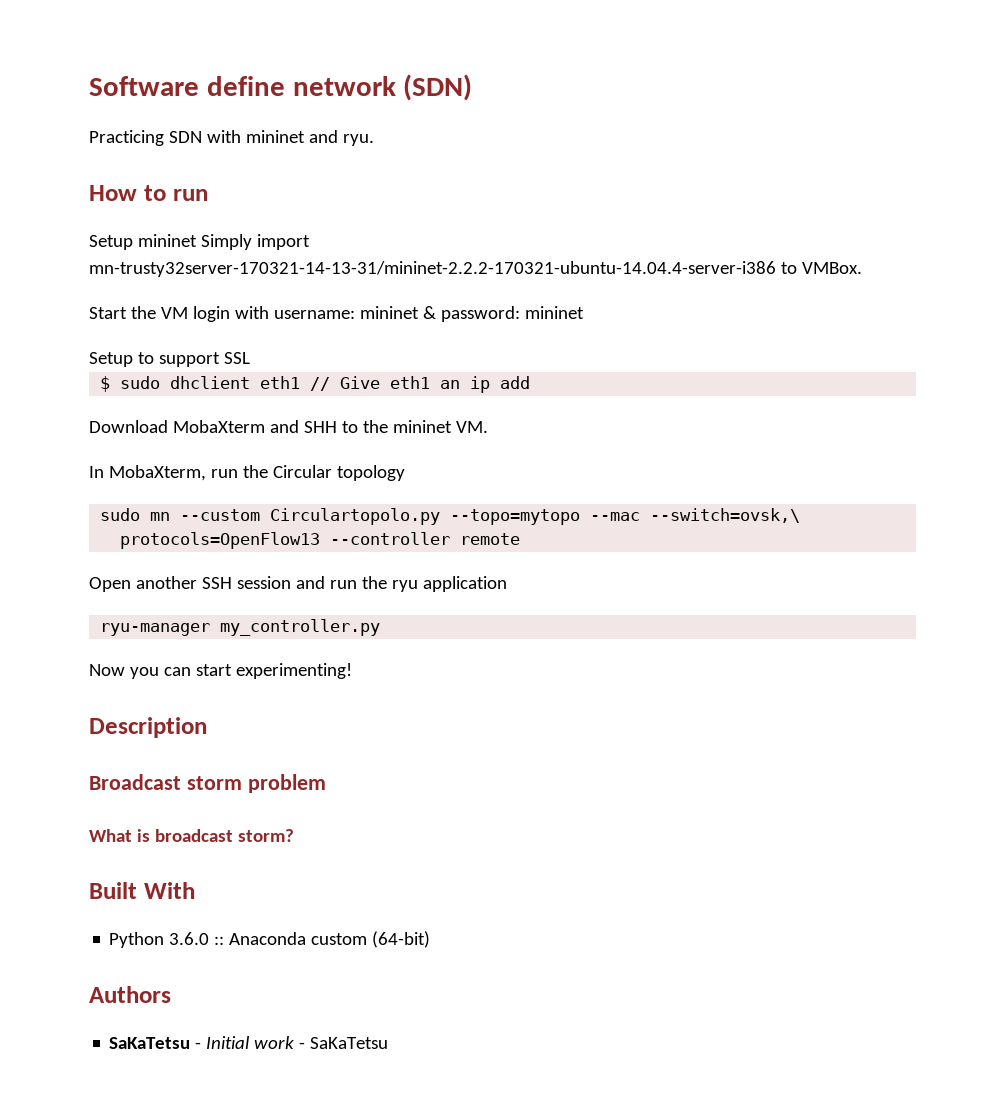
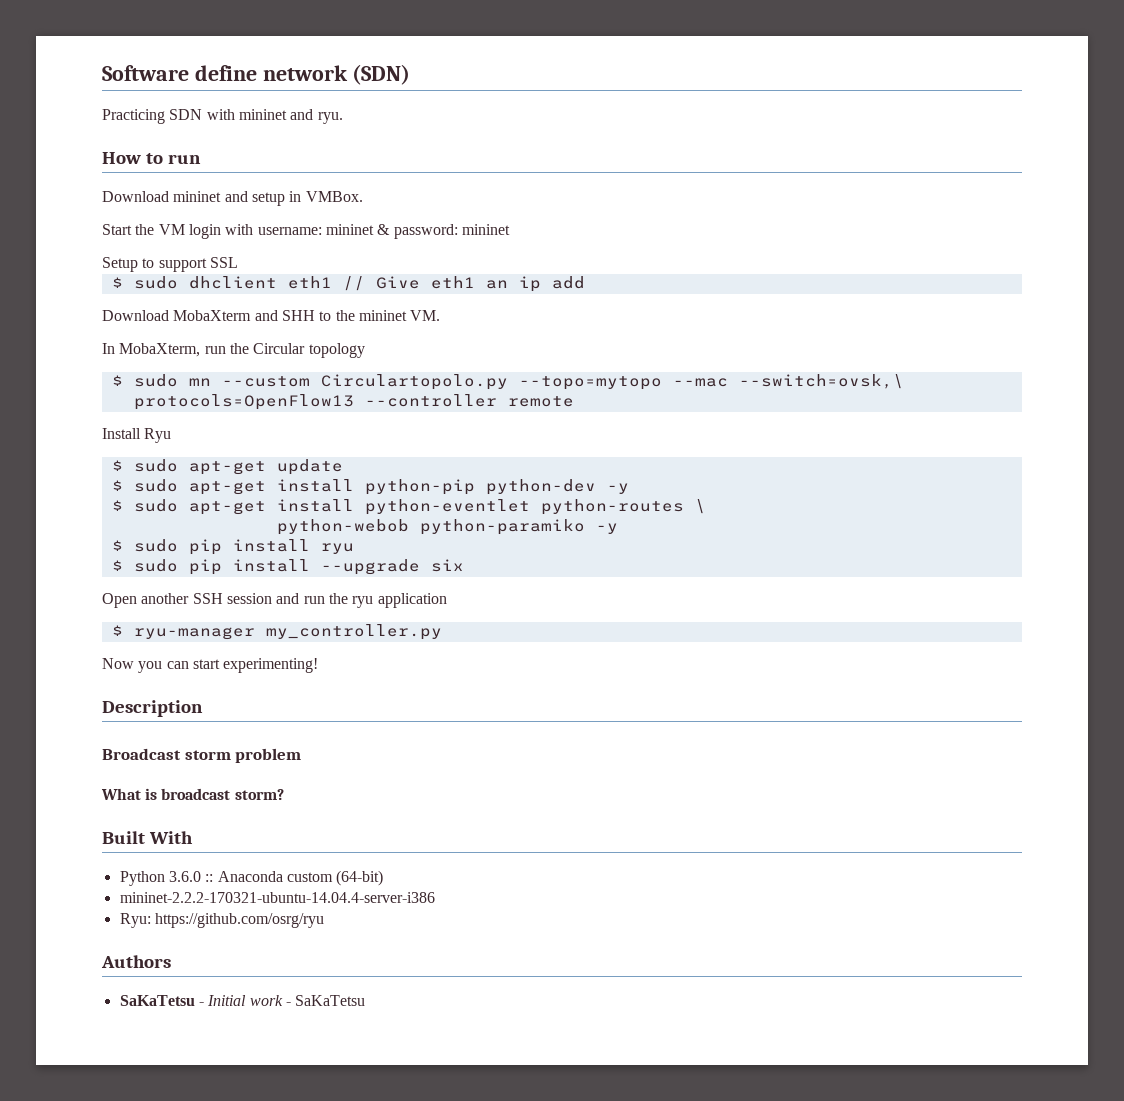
- Setup mininet Simply import mn-trusty32server-170321-14-13-31/mininet-2.2.2-170321-ubuntu-14.04.4-server-i386 to VMBox.
+ Download mininet and setup in VMBox.
- sudo mn --custom Circulartopolo.py --topo=mytopo --mac --switch=ovsk,\
+ $ sudo mn --custom Circulartopolo.py --topo=mytopo --mac --switch=ovsk,\
+ Install Ryu
+ $ sudo apt-get update
+ $ sudo apt-get install python-pip python-dev -y
+ $ sudo apt-get install python-eventlet python-routes \
+ python-webob python-paramiko -y
+ $ sudo pip install ryu
+ $ sudo pip install --upgrade six
- ryu-manager my_controller.py
+ $ ryu-manager my_controller.py
+ mininet-2.2.2-170321-ubuntu-14.04.4-server-i386
+ Ryu: https://github.com/osrg/ryu

